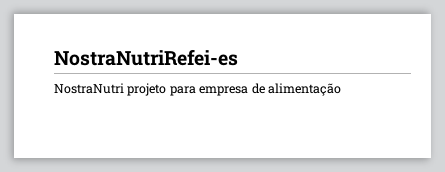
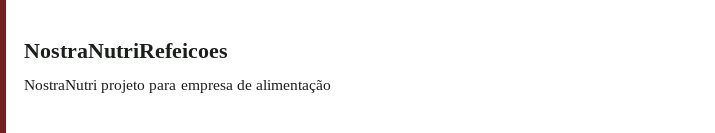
- NostraNutriRefei-es
+ NostraNutriRefeicoes

